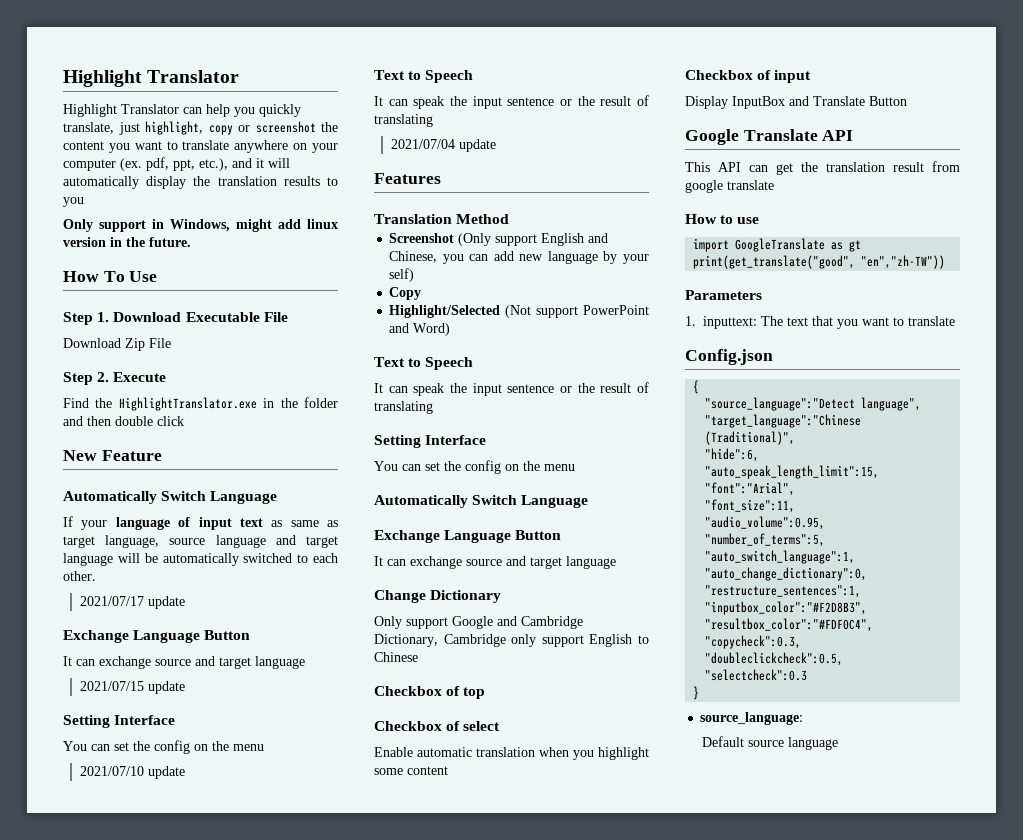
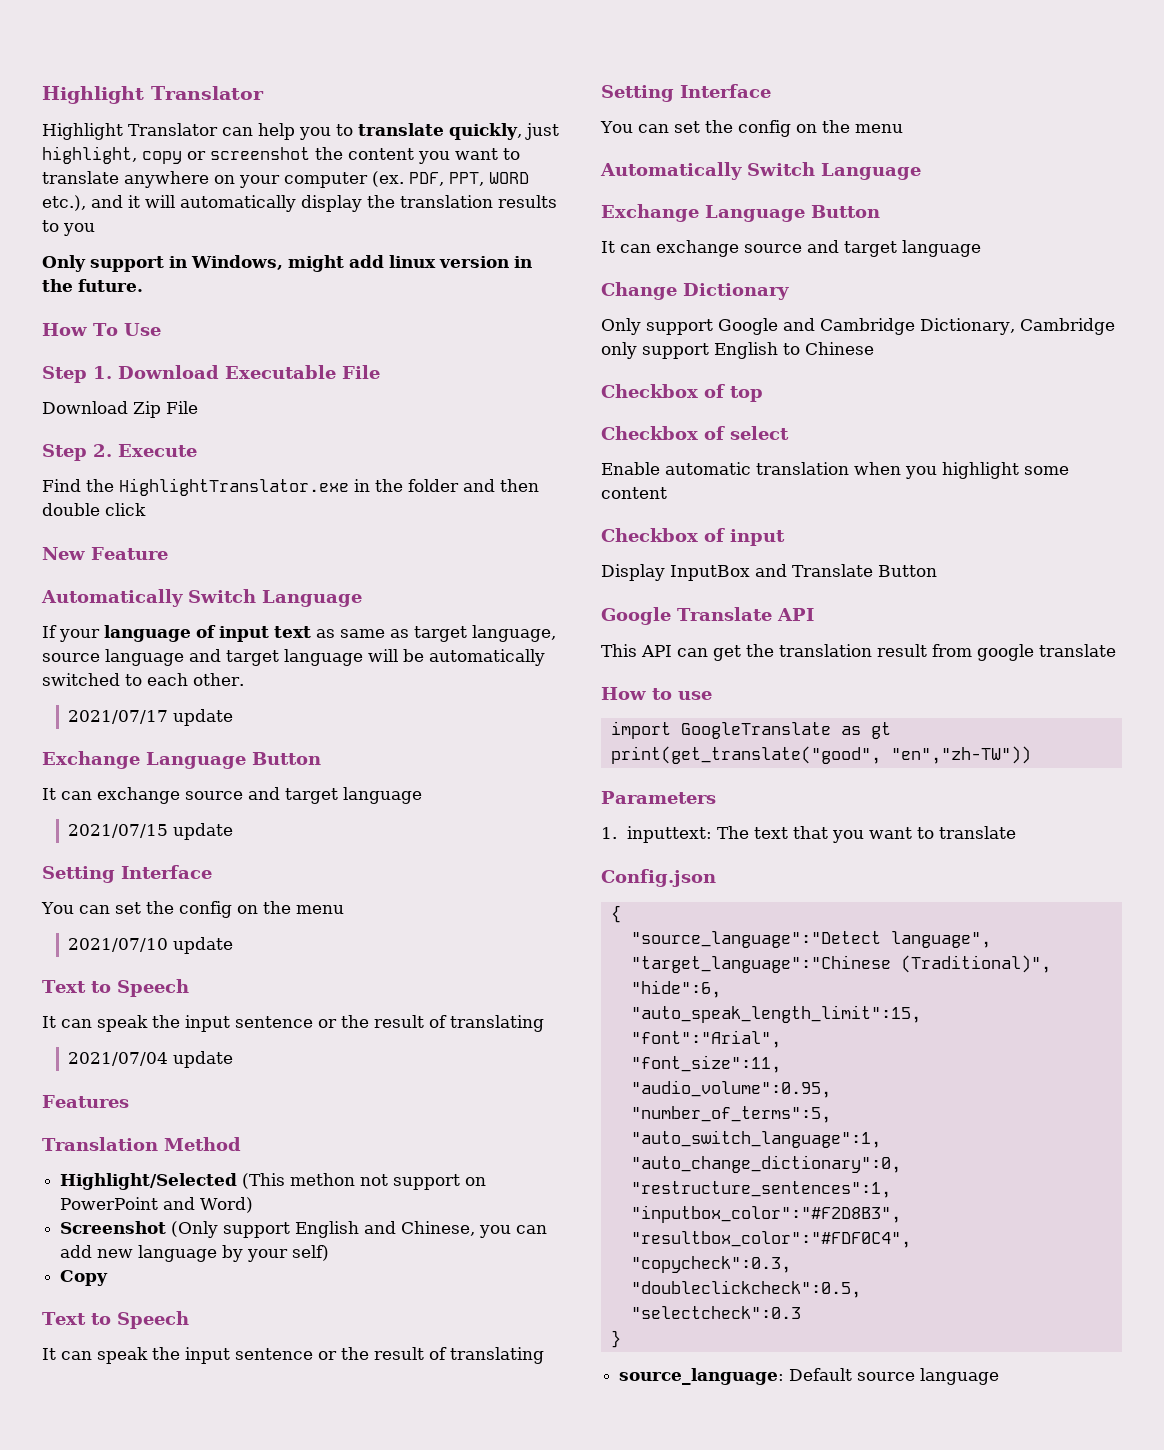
- Highlight Translator can help you quickly translate, just highlight, copy or screenshot the content you want to translate anywhere on your computer (ex. pdf, ppt, etc.), and it will automatically display the translation results to you
+ Highlight Translator can help you to translate quickly, just highlight, copy or screenshot the content you want to translate anywhere on your computer (ex. PDF, PPT, WORD etc.), and it will automatically display the translation results to you
+ Highlight/Selected (This methon not support on PowerPoint and Word)
- Highlight/Selected (Not support PowerPoint and Word)
- source_language:
- Default source language
+ source_language: Default source language

